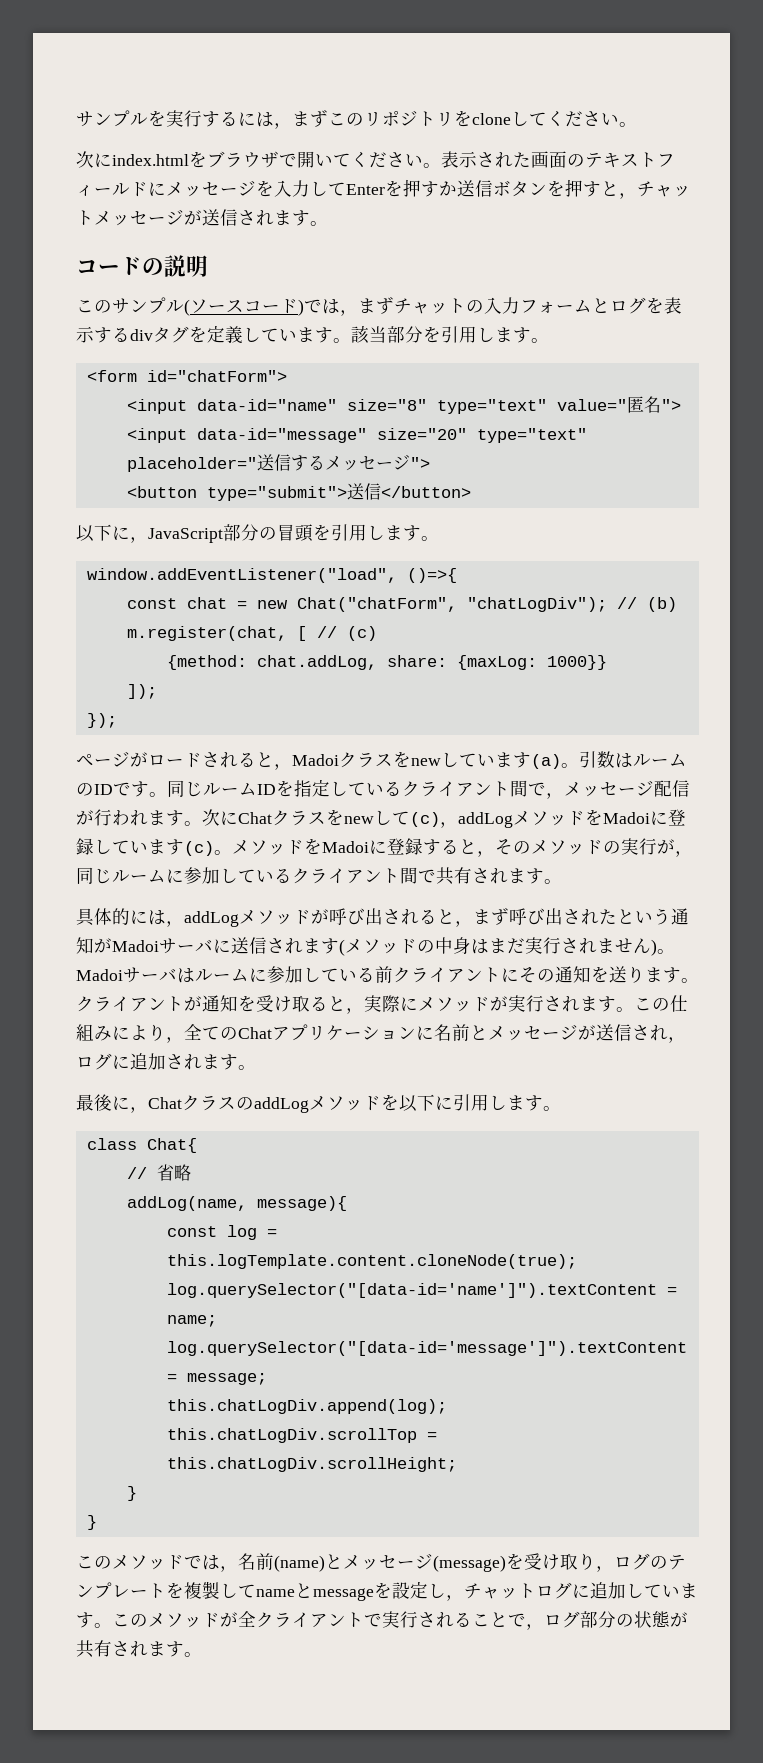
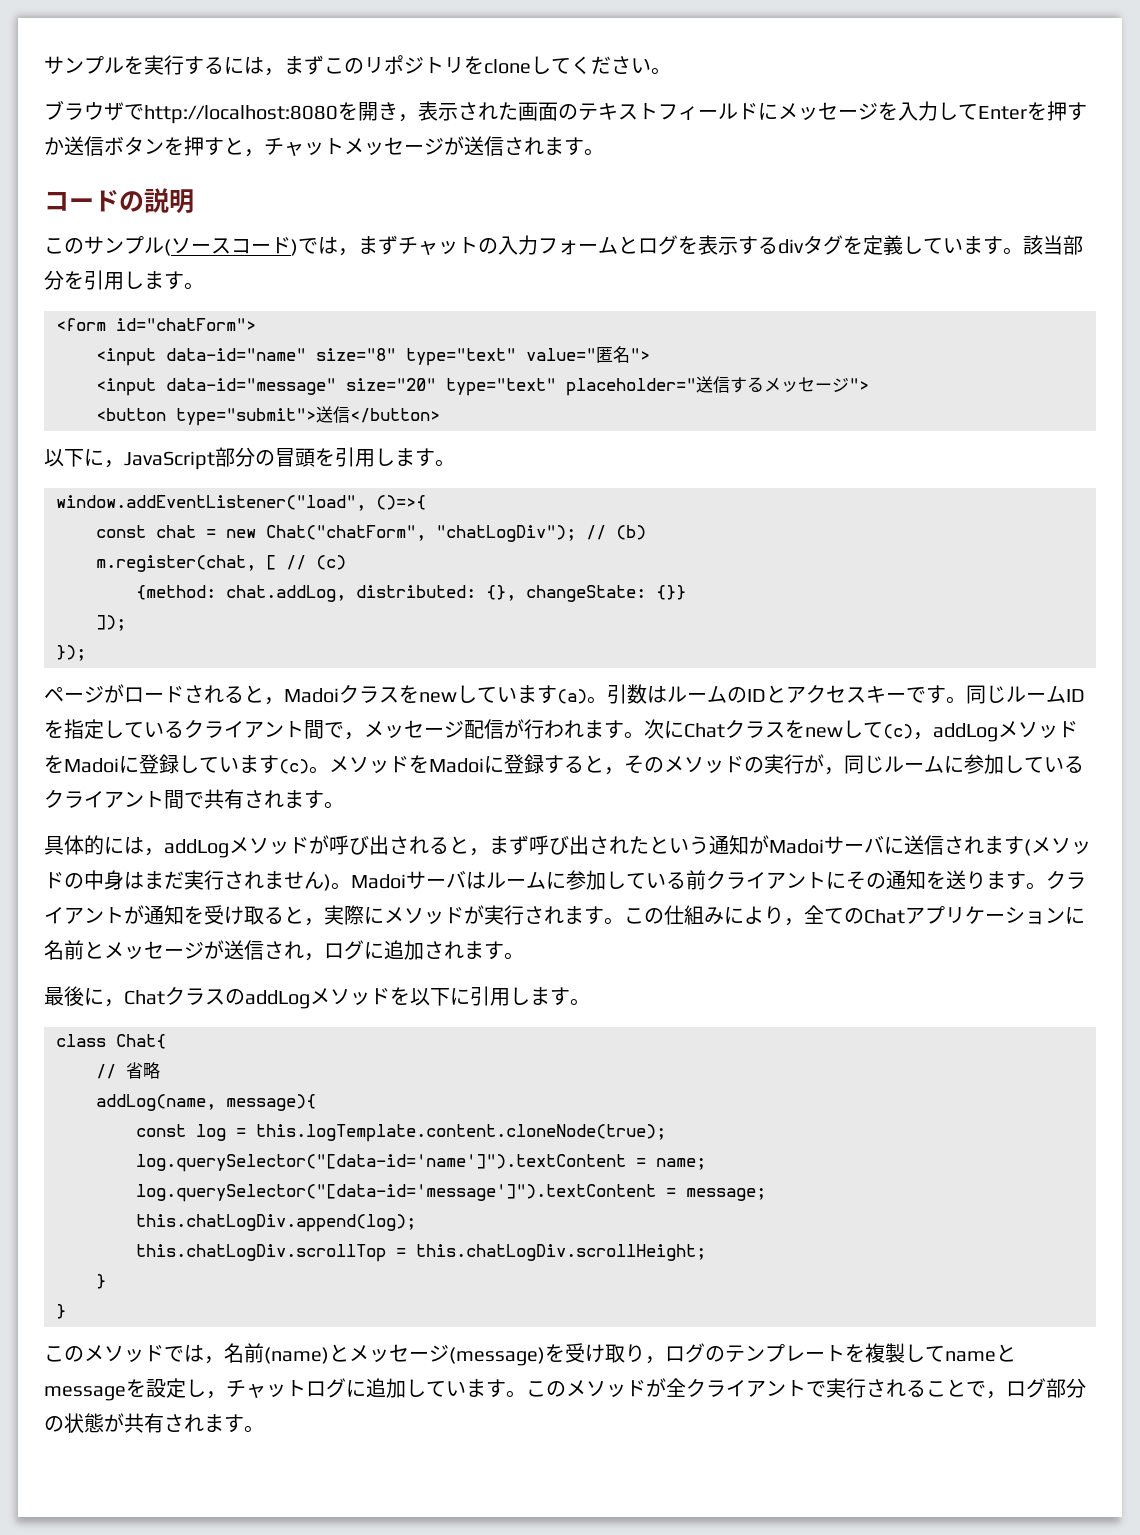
- 次にindex.htmlをブラウザで開いてください。表示された画面のテキストフィールドにメッセージを入力してEnterを押すか送信ボタンを押すと，チャットメッセージが送信されます。
+ ブラウザでhttp://localhost:8080を開き，表示された画面のテキストフィールドにメッセージを入力してEnterを押すか送信ボタンを押すと，チャットメッセージが送信されます。
- {method: chat.addLog, share: {maxLog: 1000}}
+ {method: chat.addLog, distributed: {}, changeState: {}}
- 引数はルームのIDです。
+ 引数はルームのIDとアクセスキーです。

